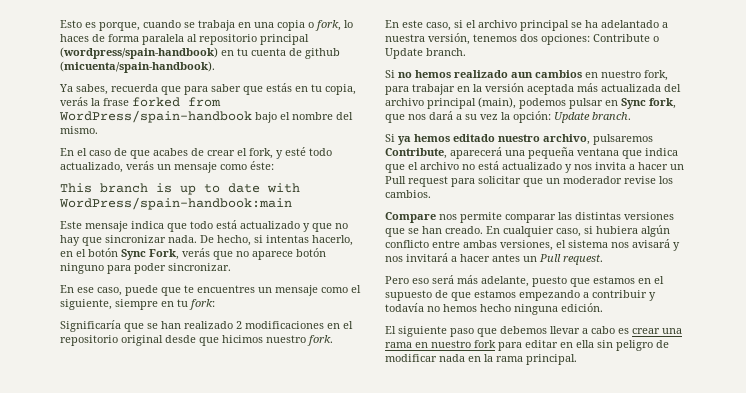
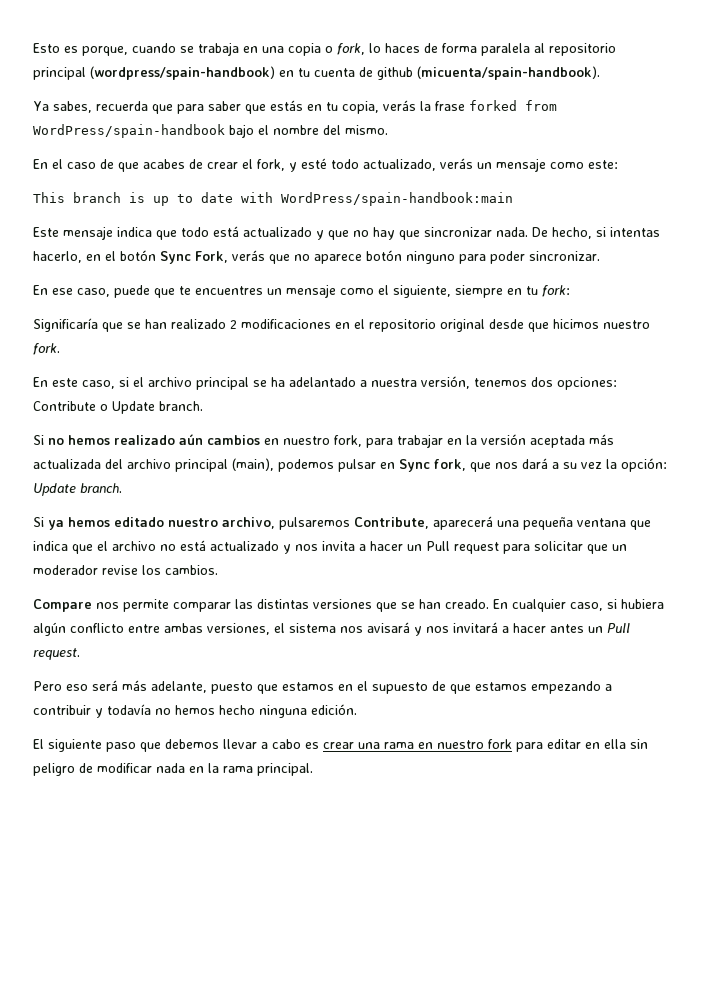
- En el caso de que acabes de crear el fork, y esté todo actualizado, verás un mensaje como éste:
+ En el caso de que acabes de crear el fork, y esté todo actualizado, verás un mensaje como este:
- Si no hemos realizado aun cambios en nuestro fork, para trabajar en la versión aceptada más actualizada del archivo principal (main), podemos pulsar en Sync fork, que nos dará a su vez la opción: Update branch.
+ Si no hemos realizado aún cambios en nuestro fork, para trabajar en la versión aceptada más actualizada del archivo principal (main), podemos pulsar en Sync fork, que nos dará a su vez la opción: Update branch.

